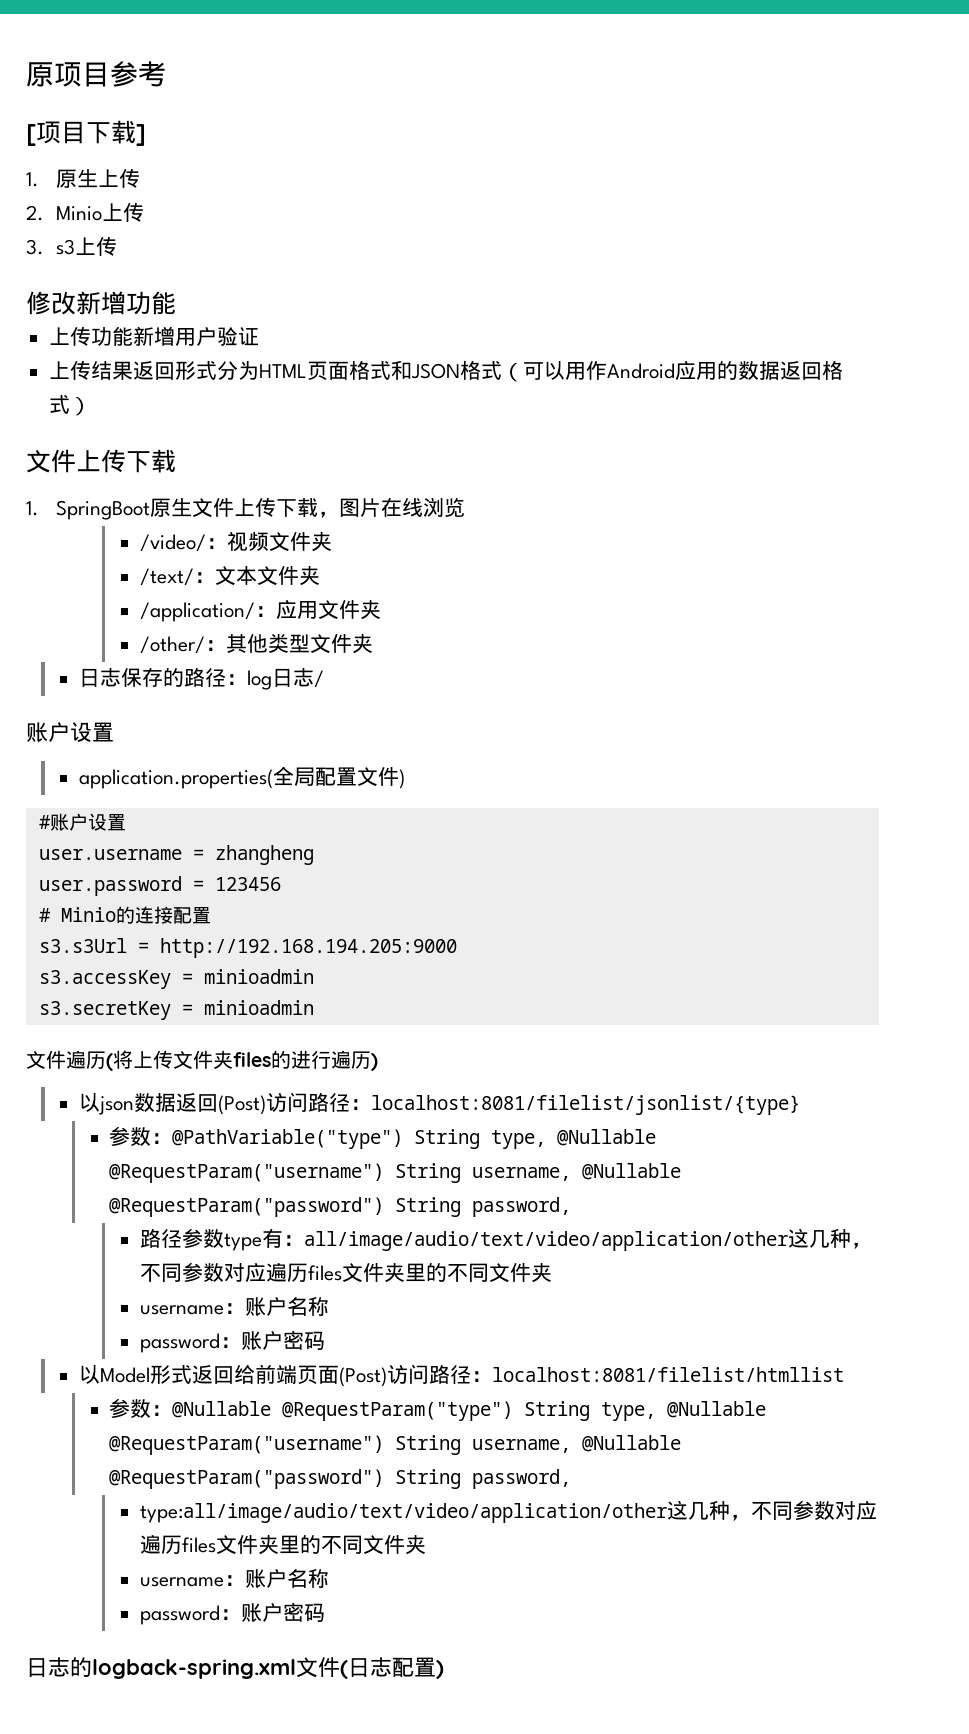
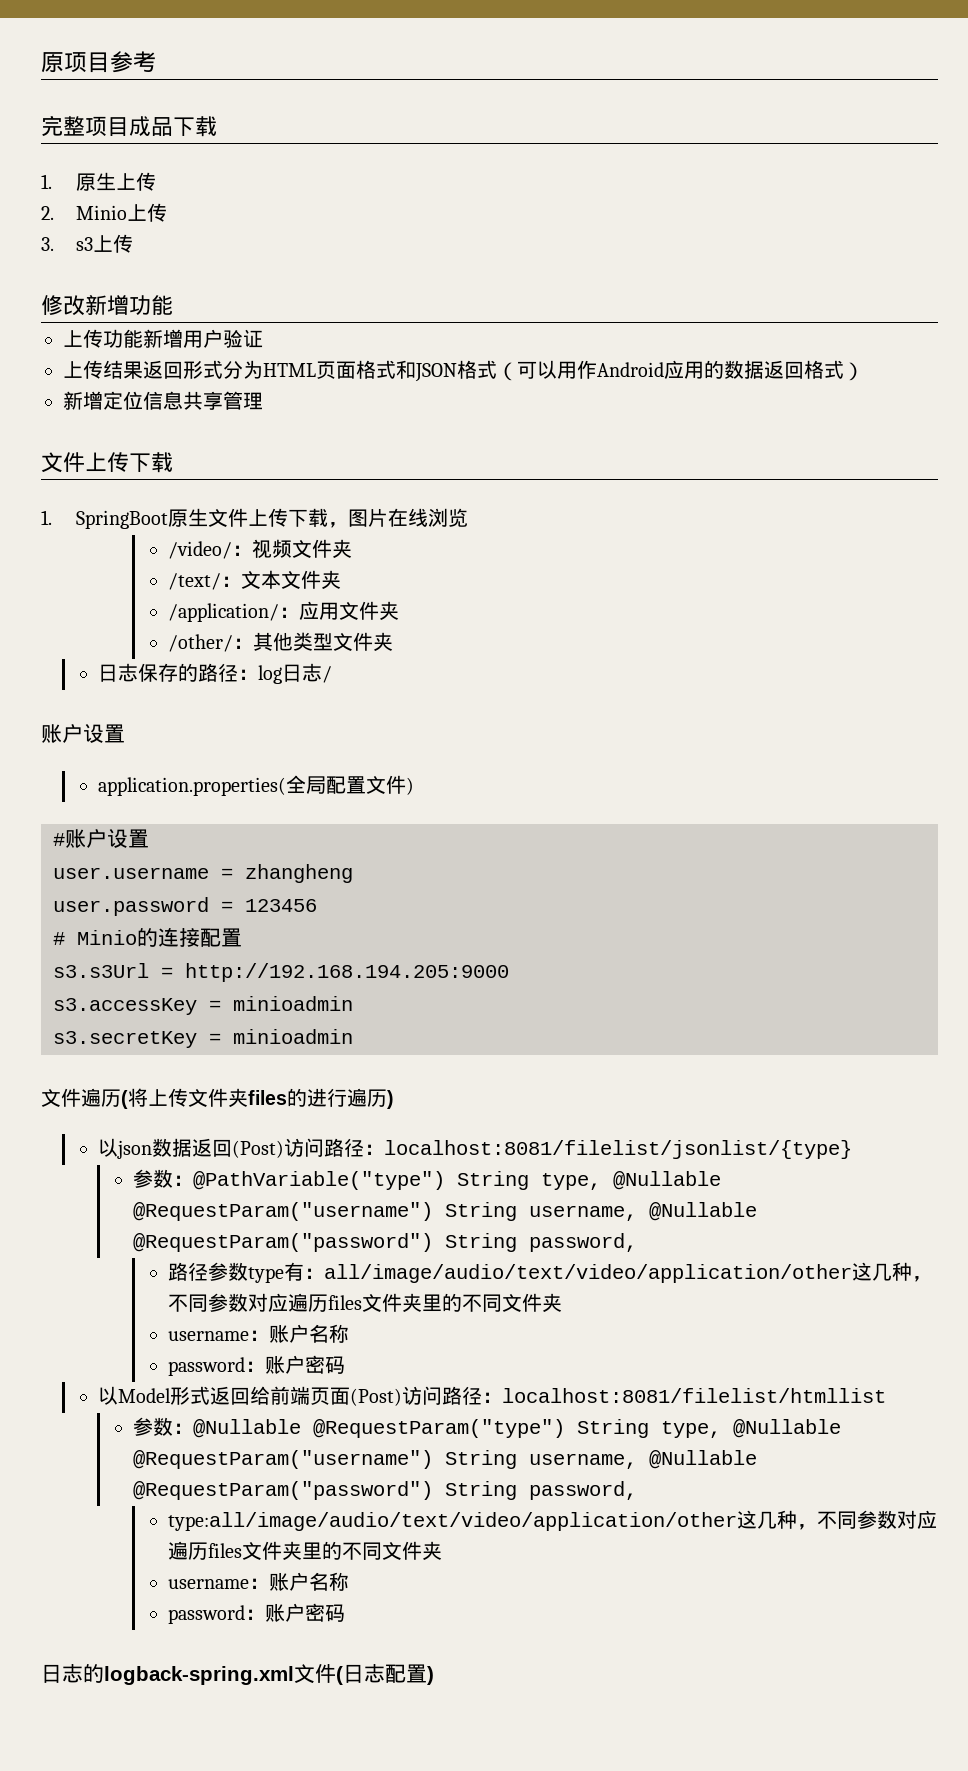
- [项目下载]
+ 完整项目成品下载
+ 新增定位信息共享管理

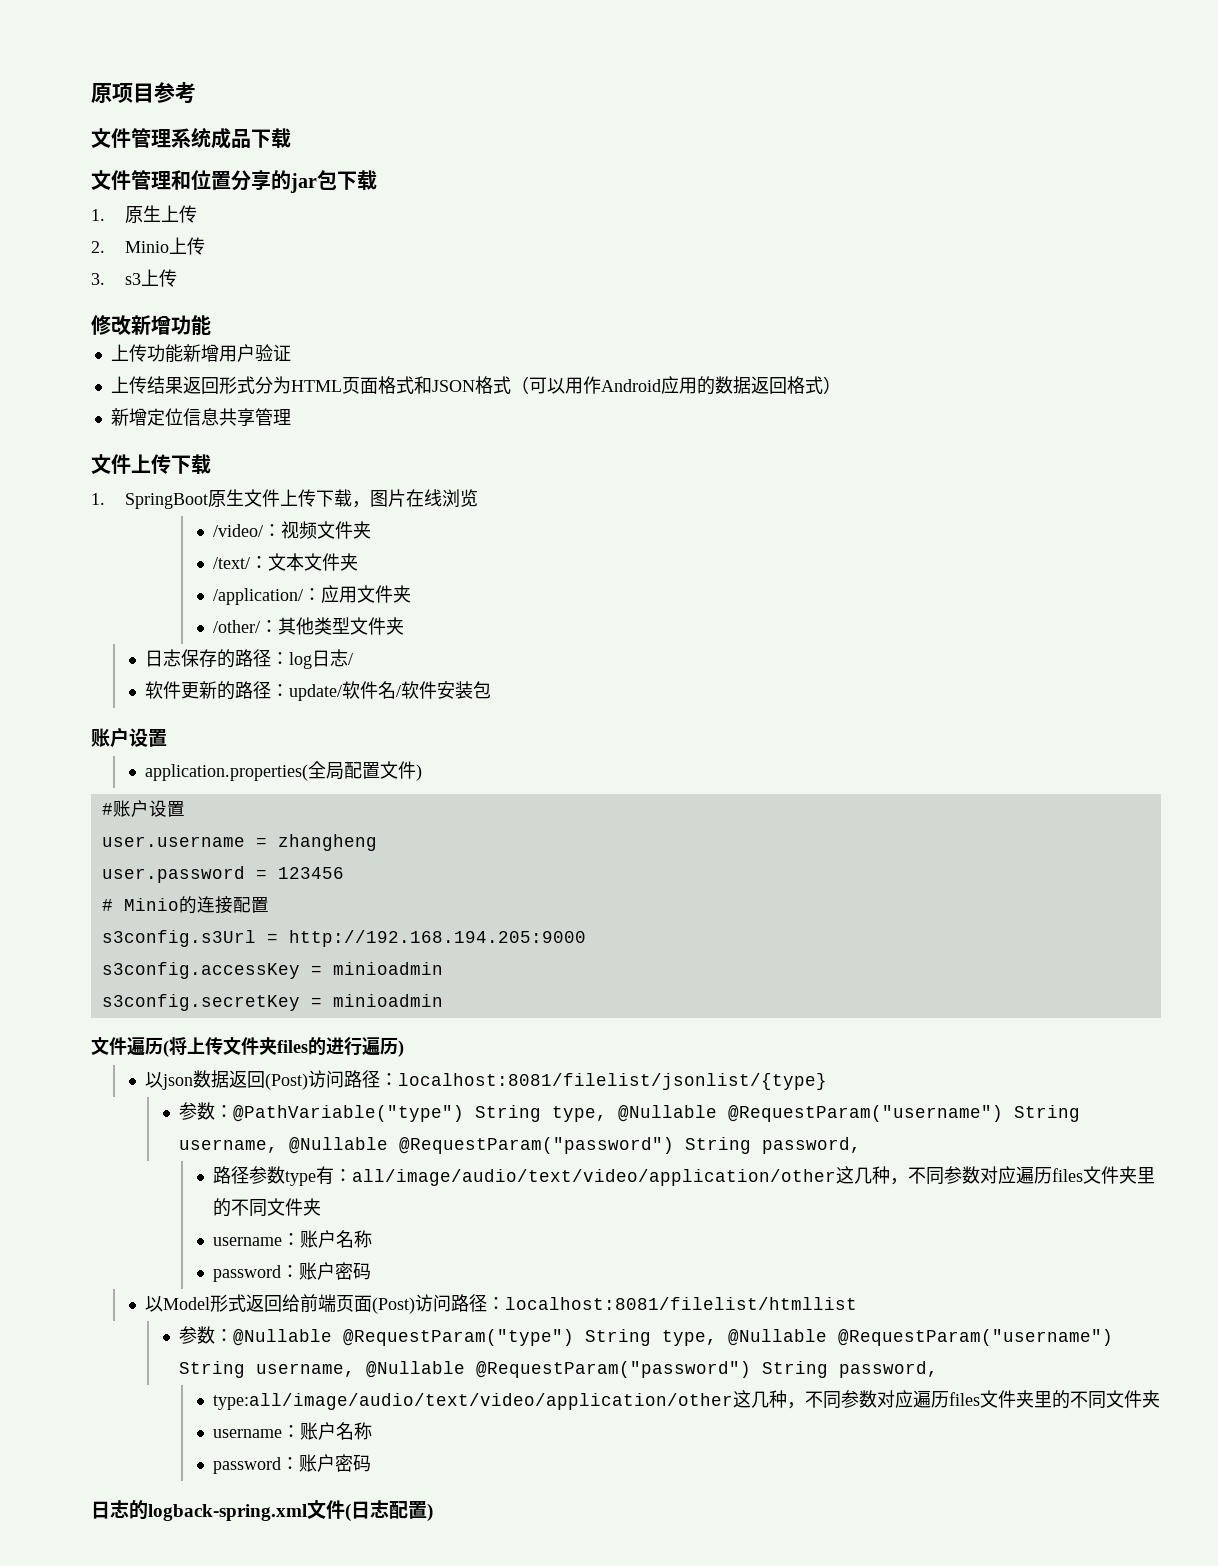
- 完整项目成品下载
+ 文件管理系统成品下载
+ 文件管理和位置分享的jar包下载
+ 软件更新的路径：update/软件名/软件安装包
- s3.s3Url = http://192.168.194.205:9000
+ s3config.s3Url = http://192.168.194.205:9000
- s3.accessKey = minioadmin
- s3.secretKey = minioadmin
+ s3config.accessKey = minioadmin
+ s3config.secretKey = minioadmin

